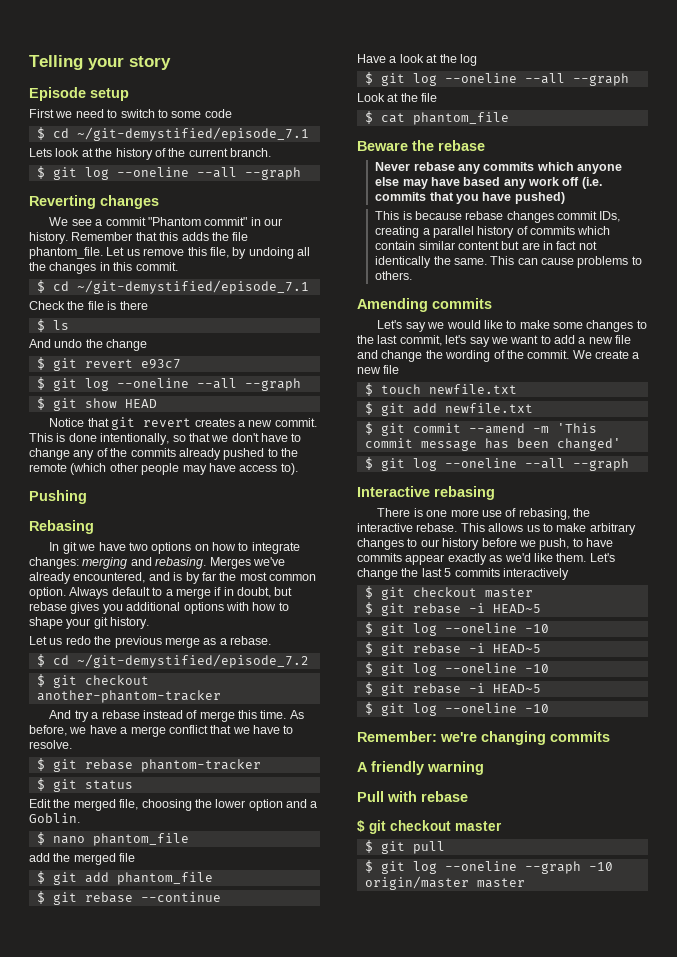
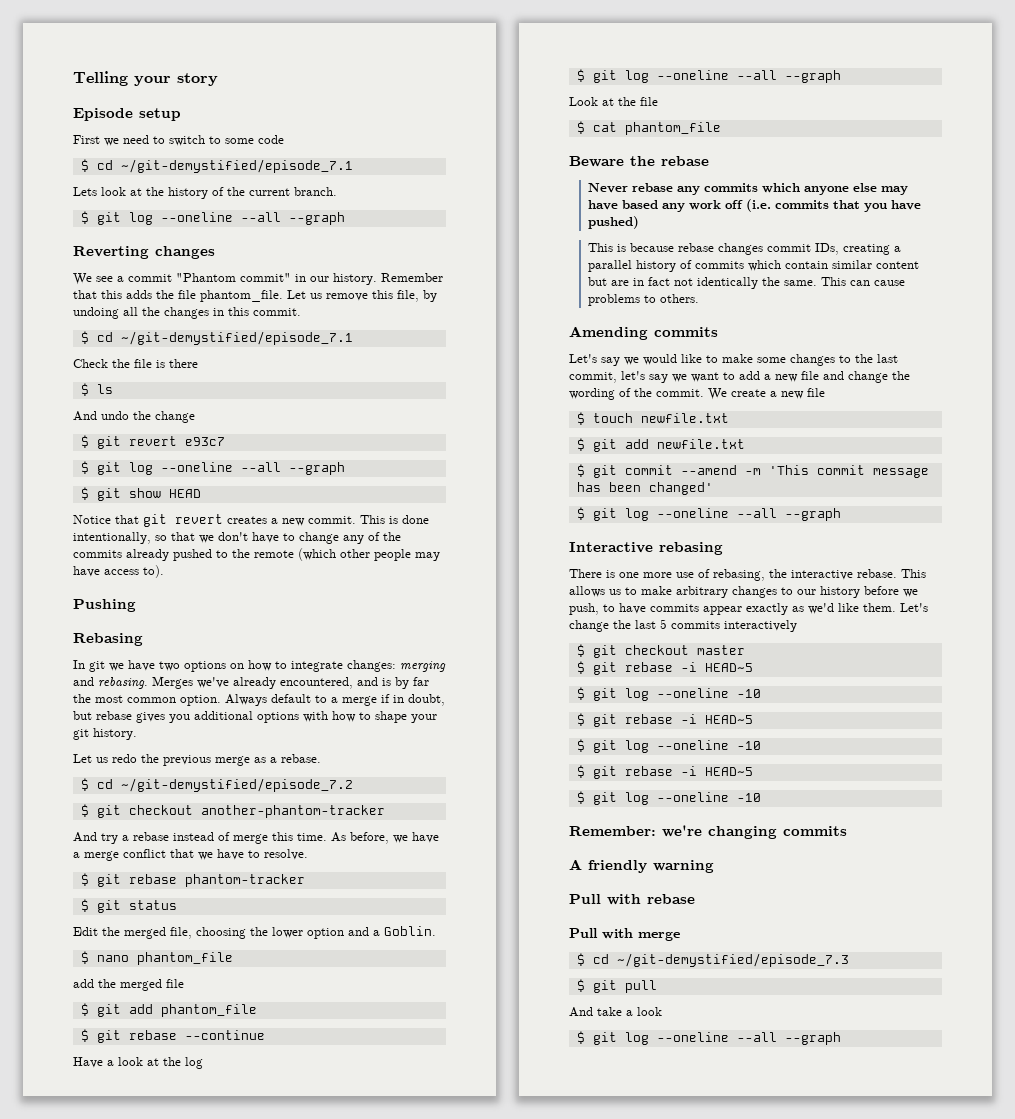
  Pull with rebase
- $ git checkout master
+ Pull with merge
+ $ cd ~/git-demystified/episode_7.3
- $ git log --oneline --graph -10 origin/master master
+ And take a look
+ $ git log --oneline --all --graph

